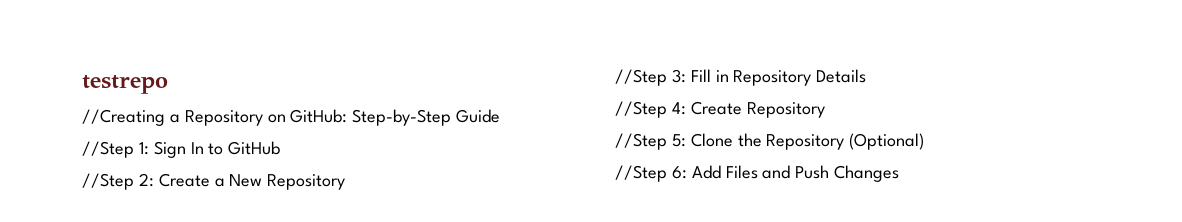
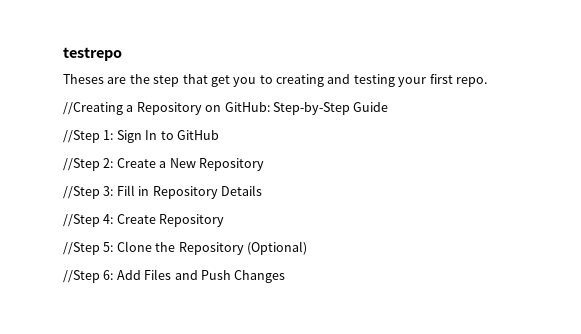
+ Theses are the step that get you to creating and testing your first repo.

